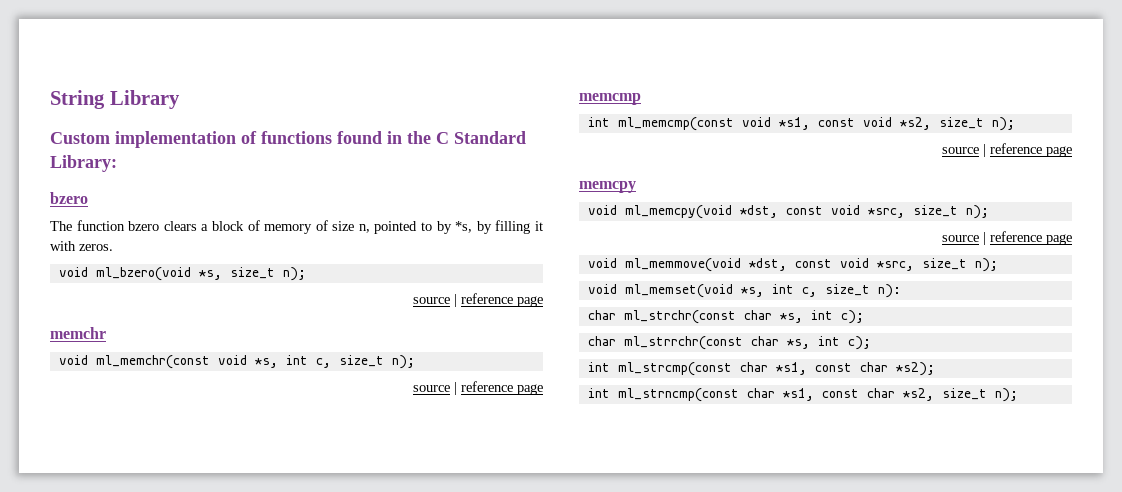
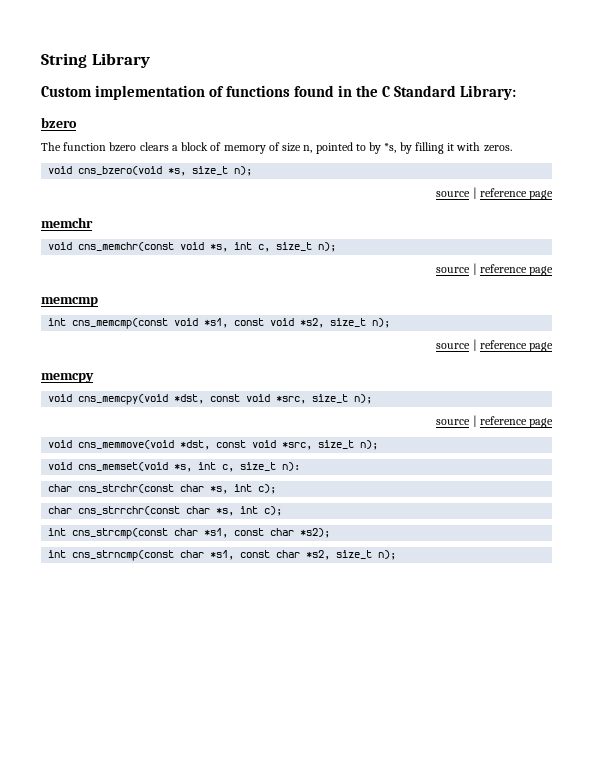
- void ml_bzero(void *s, size_t n);
+ void cns_bzero(void *s, size_t n);
- void ml_memchr(const void *s, int c, size_t n);
+ void cns_memchr(const void *s, int c, size_t n);
- int ml_memcmp(const void *s1, const void *s2, size_t n);
+ int cns_memcmp(const void *s1, const void *s2, size_t n);
- void ml_memcpy(void *dst, const void *src, size_t n);
+ void cns_memcpy(void *dst, const void *src, size_t n);
- void ml_memmove(void *dst, const void *src, size_t n);
+ void cns_memmove(void *dst, const void *src, size_t n);
- void ml_memset(void *s, int c, size_t n):
+ void cns_memset(void *s, int c, size_t n):
- char ml_strchr(const char *s, int c);
+ char cns_strchr(const char *s, int c);
- char ml_strrchr(const char *s, int c);
+ char cns_strrchr(const char *s, int c);
- int ml_strcmp(const char *s1, const char *s2);
+ int cns_strcmp(const char *s1, const char *s2);
- int ml_strncmp(const char *s1, const char *s2, size_t n);
+ int cns_strncmp(const char *s1, const char *s2, size_t n);

